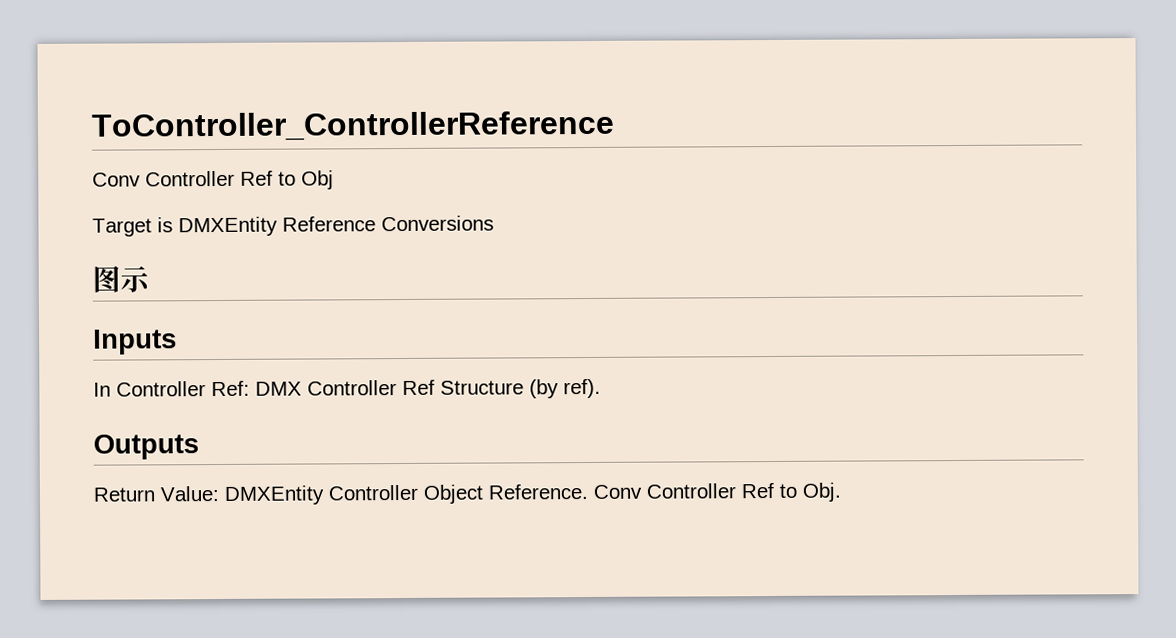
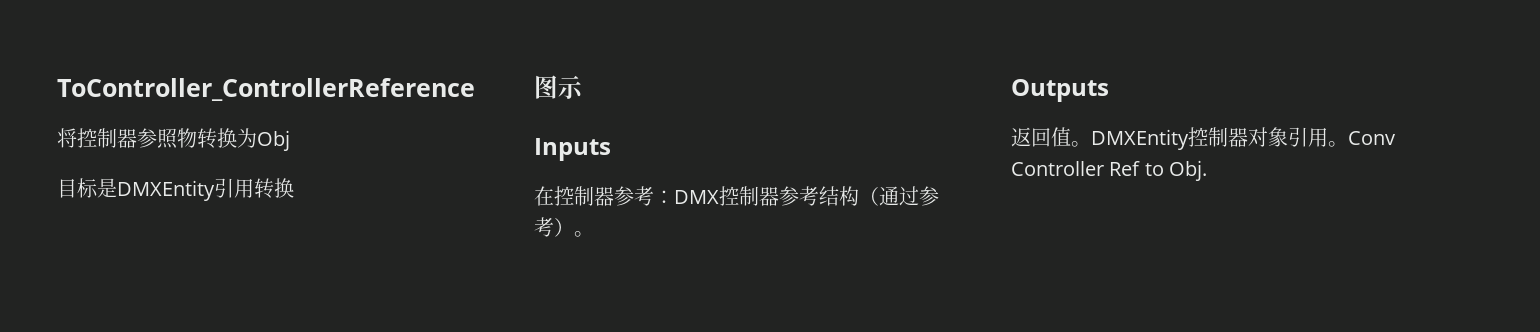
- Conv Controller Ref to Obj
- Target is DMXEntity Reference Conversions
+ 将控制器参照物转换为Obj
+ 目标是DMXEntity引用转换
  图示
  Inputs
- In Controller Ref: DMX Controller Ref Structure (by ref).
+ 在控制器参考：DMX控制器参考结构（通过参考）。
  Outputs
- Return Value: DMXEntity Controller Object Reference.
+ 返回值。DMXEntity控制器对象引用。

